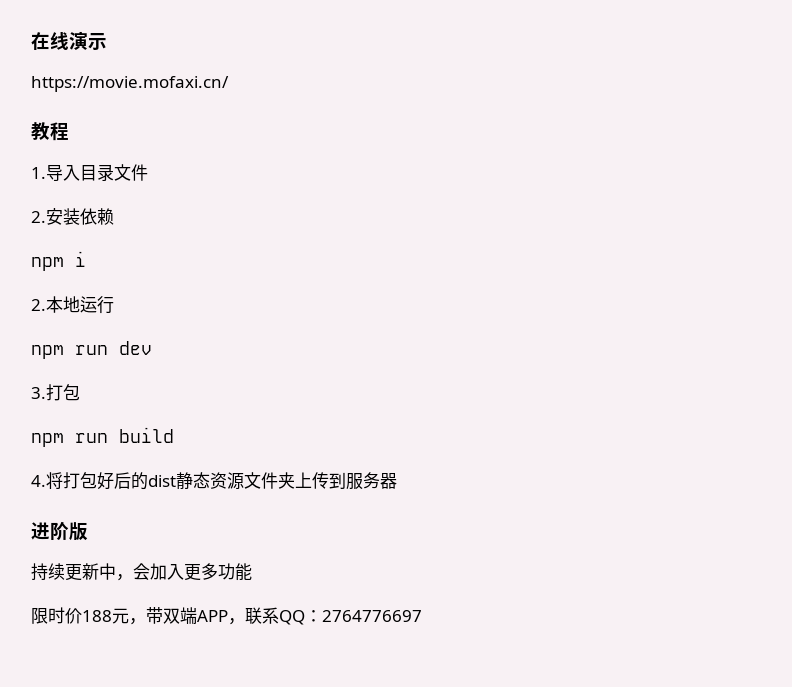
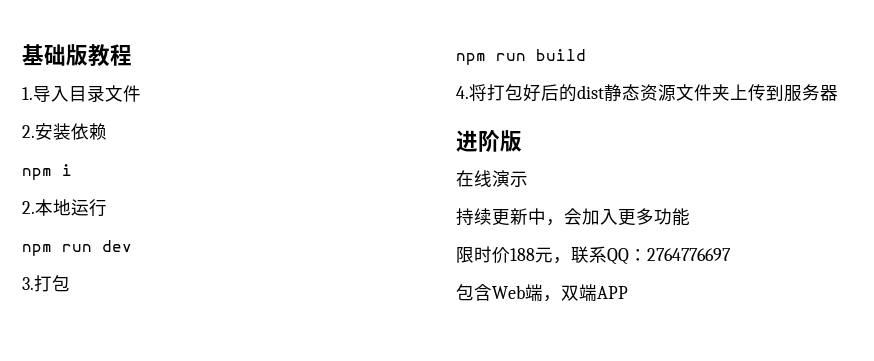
- 在线演示
- https://movie.mofaxi.cn/
- 教程
+ 基础版教程
+ 在线演示
- 限时价188元，带双端APP，联系QQ：2764776697
+ 限时价188元，联系QQ：2764776697
+ 包含Web端，双端APP

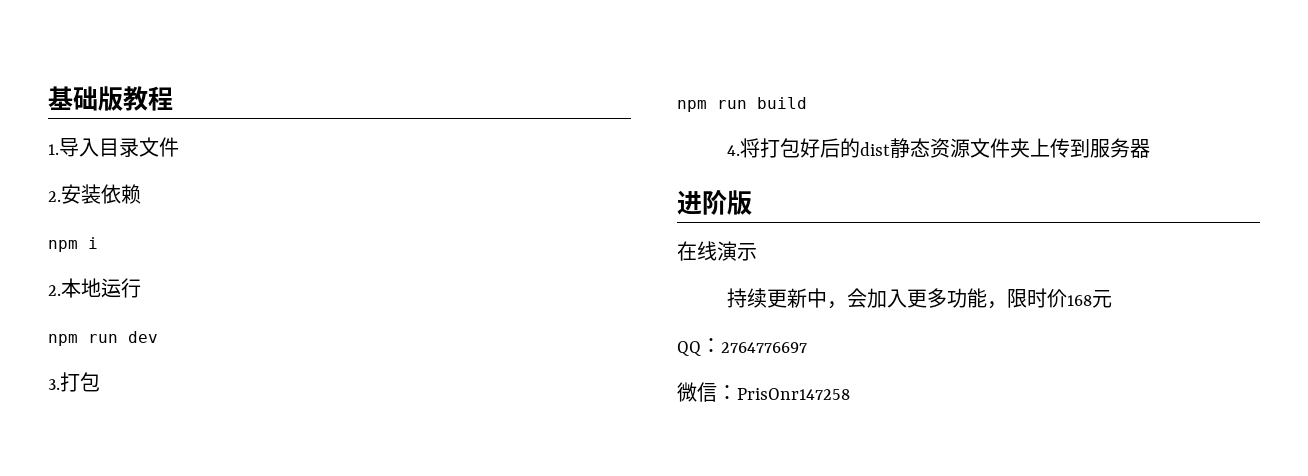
- 持续更新中，会加入更多功能
- 限时价188元，联系QQ：2764776697
+ 持续更新中，会加入更多功能，限时价168元
+ QQ：2764776697
- 包含Web端，双端APP
+ 微信：PrisOnr147258

